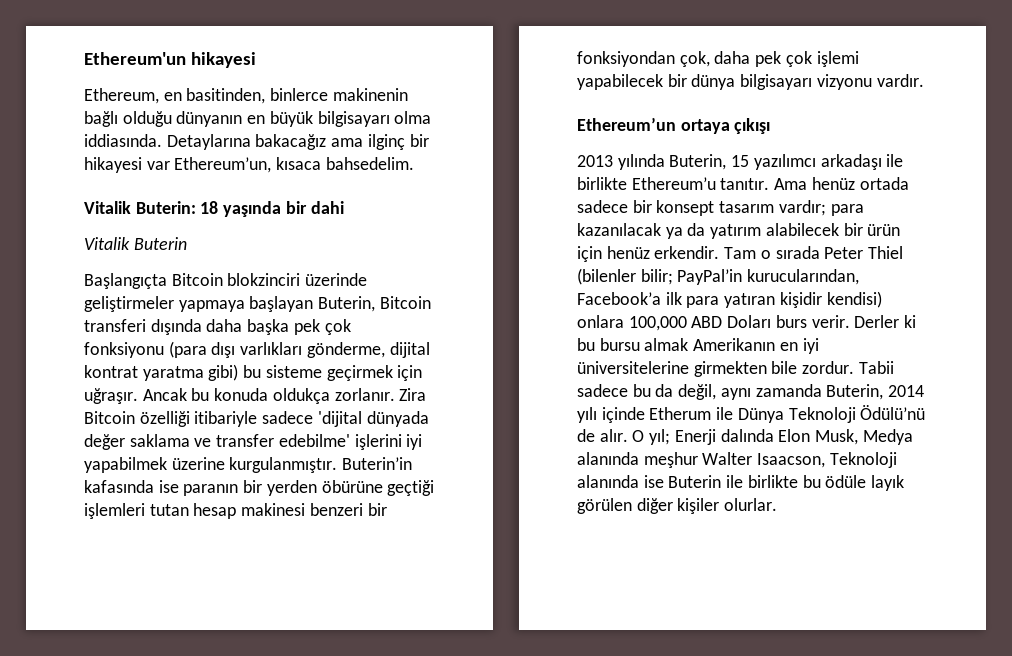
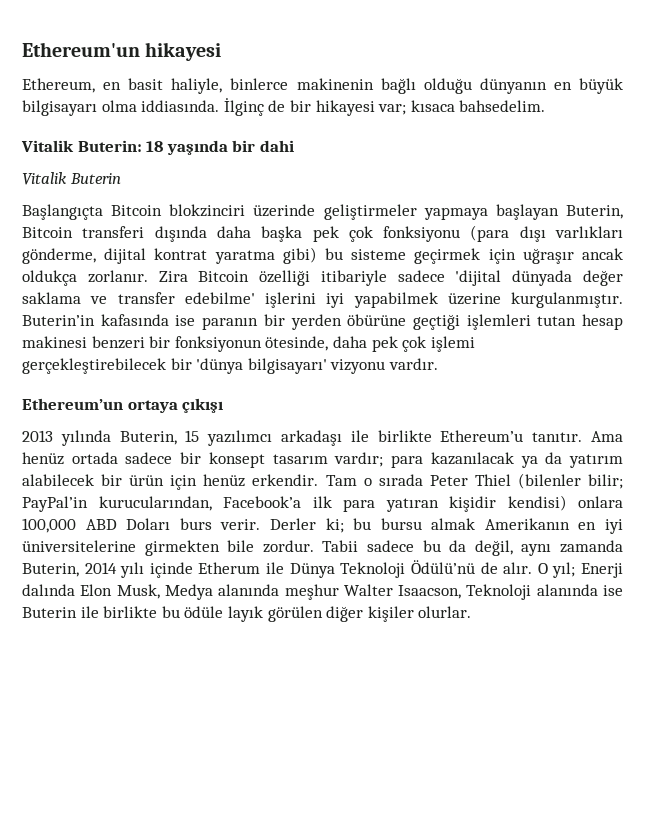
- Ethereum, en basitinden, binlerce makinenin bağlı olduğu dünyanın en büyük bilgisayarı olma iddiasında.
+ Ethereum, en basit haliyle, binlerce makinenin bağlı olduğu dünyanın en büyük bilgisayarı olma iddiasında.
- Detaylarına bakacağız ama ilginç bir hikayesi var Ethereum’un, kısaca bahsedelim.
+ İlginç de bir hikayesi var; kısaca bahsedelim.
- Başlangıçta Bitcoin blokzinciri üzerinde geliştirmeler yapmaya başlayan Buterin, Bitcoin transferi dışında daha başka pek çok fonksiyonu (para dışı varlıkları gönderme, dijital kontrat yaratma gibi) bu sisteme geçirmek için uğraşır. Ancak bu konuda oldukça zorlanır.
+ Başlangıçta Bitcoin blokzinciri üzerinde geliştirmeler yapmaya başlayan Buterin, Bitcoin transferi dışında daha başka pek çok fonksiyonu (para dışı varlıkları gönderme, dijital kontrat yaratma gibi) bu sisteme geçirmek için uğraşır ancak oldukça zorlanır.
- Buterin’in kafasında ise paranın bir yerden öbürüne geçtiği işlemleri tutan hesap makinesi benzeri bir fonksiyondan çok, daha pek çok işlemi yapabilecek bir dünya bilgisayarı vizyonu vardır.
+ Buterin’in kafasında ise paranın bir yerden öbürüne geçtiği işlemleri tutan hesap makinesi benzeri bir fonksiyonun ötesinde, daha pek çok işlemi gerçekleştirebilecek bir 'dünya bilgisayarı' vizyonu vardır.
- Derler ki bu bursu almak Amerikanın en iyi üniversitelerine girmekten bile zordur.
+ Derler ki; bu bursu almak Amerikanın en iyi üniversitelerine girmekten bile zordur.

